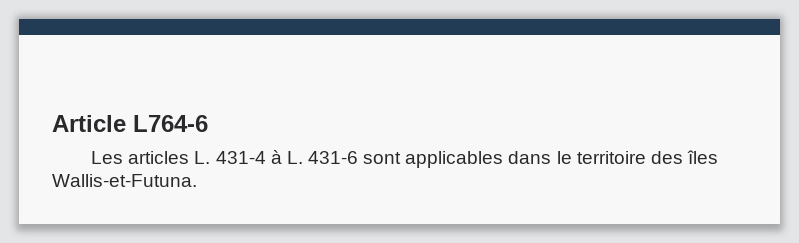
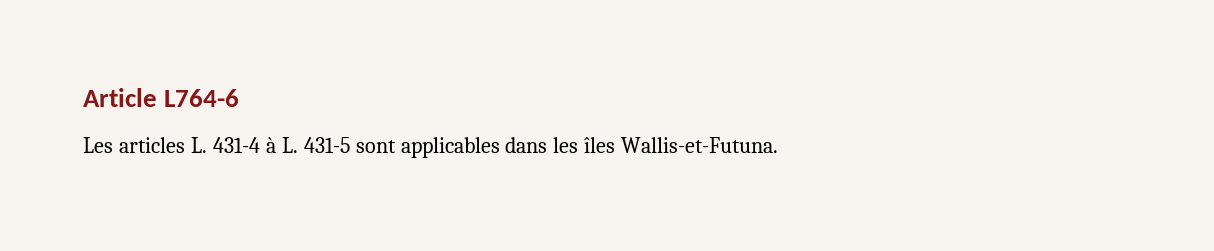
- Les articles L. 431-4 à L. 431-6 sont applicables dans le territoire des îles Wallis-et-Futuna.
+ Les articles L. 431-4 à L. 431-5 sont applicables dans les îles Wallis-et-Futuna.

